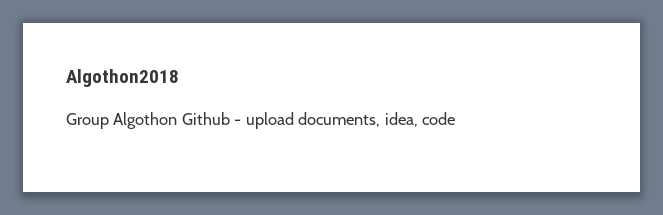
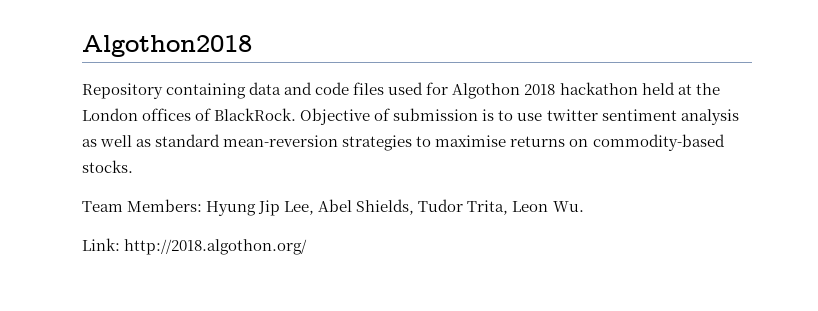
- Group Algothon Github - upload documents, idea, code
+ Repository containing data and code files used for Algothon 2018 hackathon held at the London offices of BlackRock. Objective of submission is to use twitter sentiment analysis as well as standard mean-reversion strategies to maximise returns on commodity-based stocks.
+ Team Members: Hyung Jip Lee, Abel Shields, Tudor Trita, Leon Wu.
+ Link: http://2018.algothon.org/

